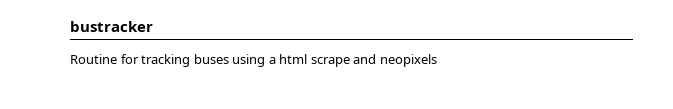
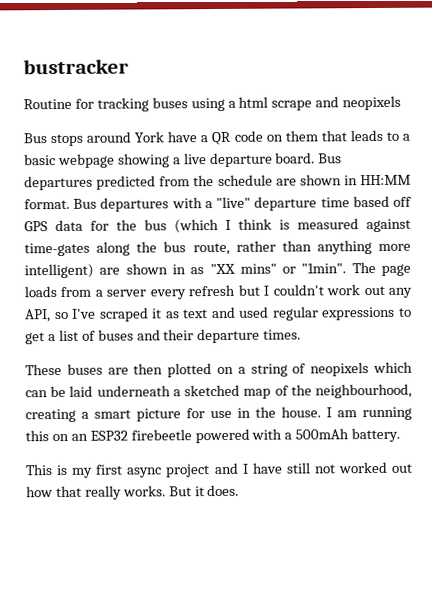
+ Bus stops around York have a QR code on them that leads to a basic webpage showing a live departure board. Bus departures predicted from the schedule are shown in HH:MM format. Bus departures with a "live" departure time based off GPS data for the bus (which I think is measured against time-gates along the bus route, rather than anything more intelligent) are shown in as "XX mins" or "1min". The page loads from a server every refresh but I couldn't work out any API, so I've scraped it as text and used regular expressions to get a list of buses and their departure times.
+ These buses are then plotted on a string of neopixels which can be laid underneath a sketched map of the neighbourhood, creating a smart picture for use in the house. I am running this on an ESP32 firebeetle powered with a 500mAh battery.
+ This is my first async project and I have still not worked out how that really works. But it does.

